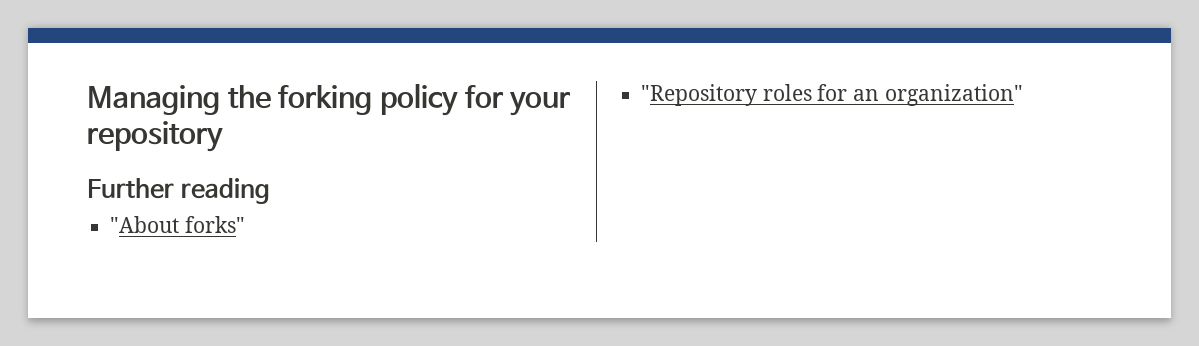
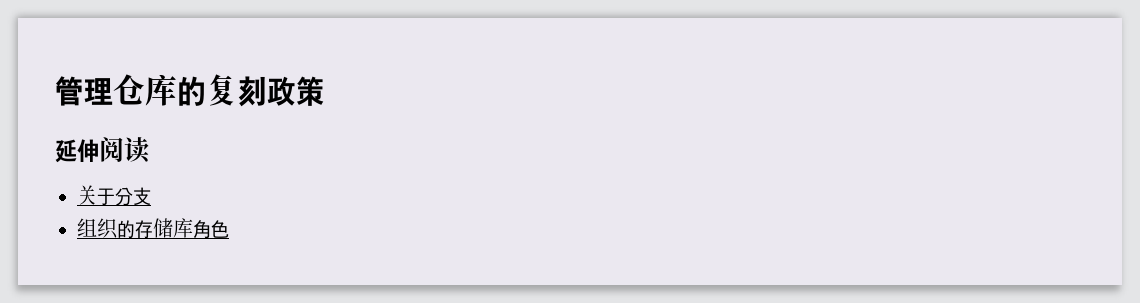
- Managing the forking policy for your repository
- Further reading
- "About forks"
- "Repository roles for an organization"
+ 管理仓库的复刻政策
+ 延伸阅读
+ 关于分支
+ 组织的存储库角色

